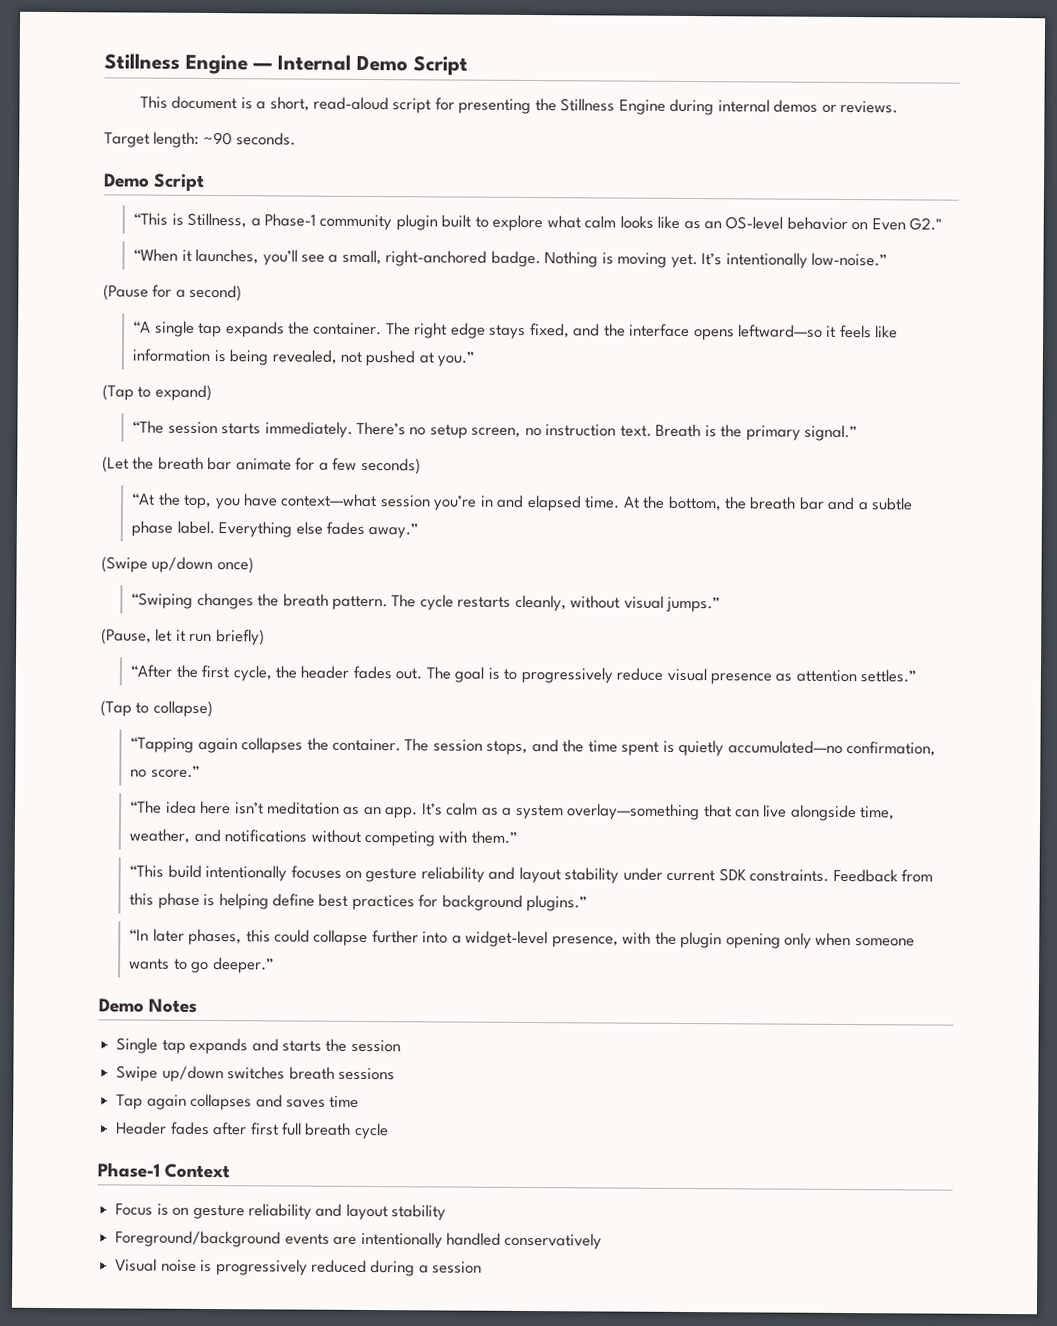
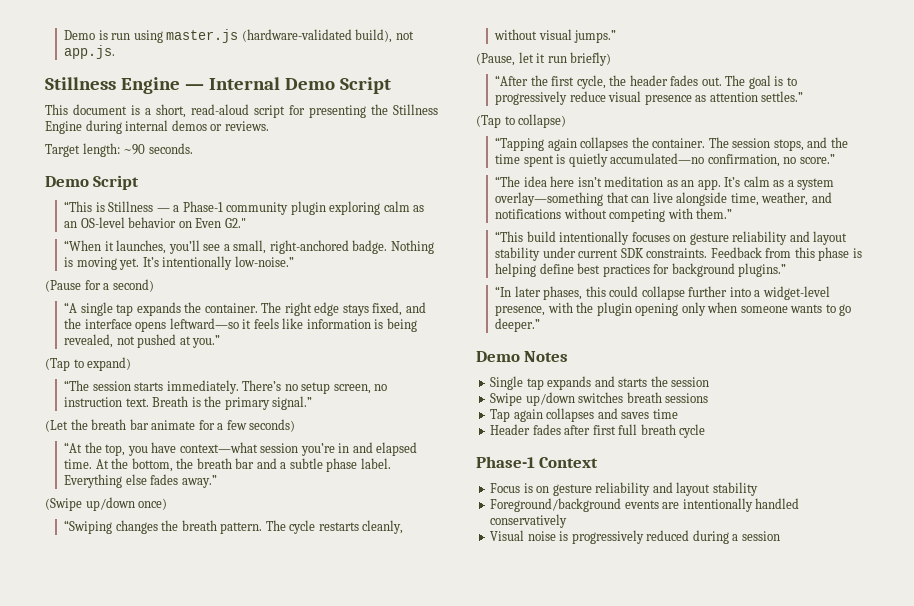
+ Demo is run using master.js (hardware-validated build), not app.js.
- “This is Stillness, a Phase-1 community plugin built to explore what calm looks like as an OS-level behavior on Even G2."
+ “This is Stillness — a Phase-1 community plugin exploring calm as an OS-level behavior on Even G2."

